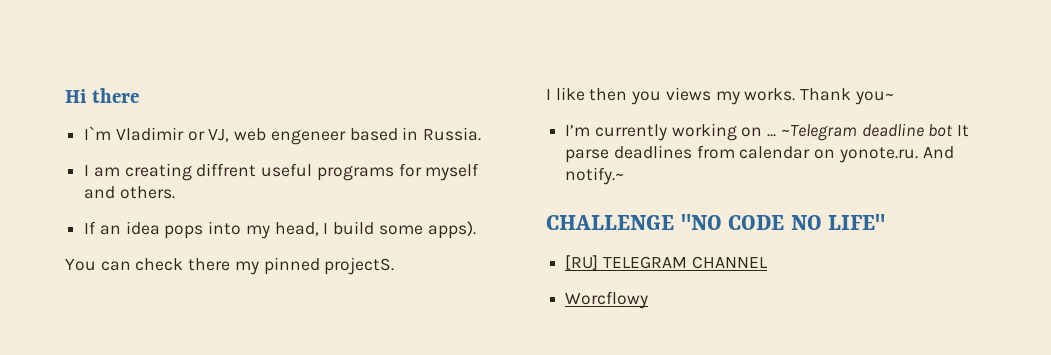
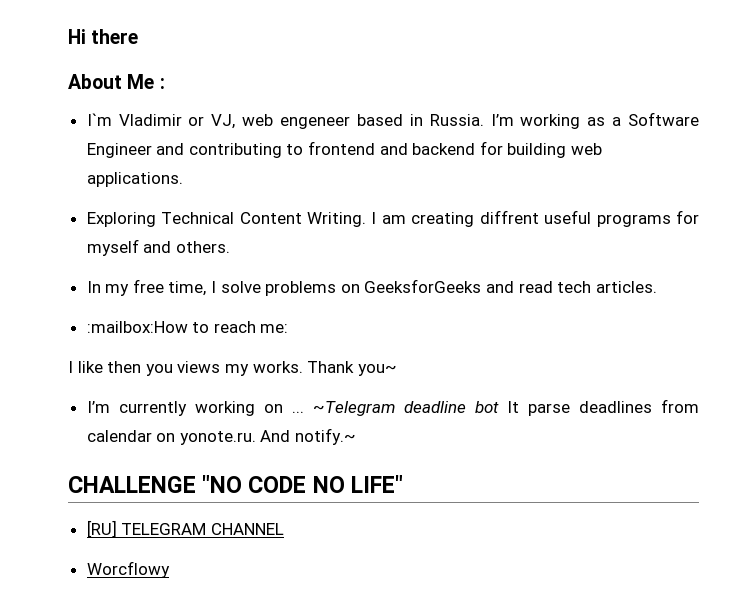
+ About Me :
- I`m Vladimir or VJ, web engeneer based in Russia.
- I am creating diffrent useful programs for myself and others.
+ I`m Vladimir or VJ, web engeneer based in Russia. I’m working as a Software Engineer and contributing to frontend and backend for building web applications.
+ Exploring Technical Content Writing. I am creating diffrent useful programs for myself and others.
- If an idea pops into my head, I build some apps).
- You can check there my pinned projectS.
+ In my free time, I solve problems on GeeksforGeeks and read tech articles.
+ :mailbox:How to reach me:

